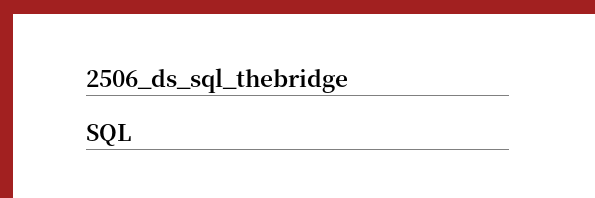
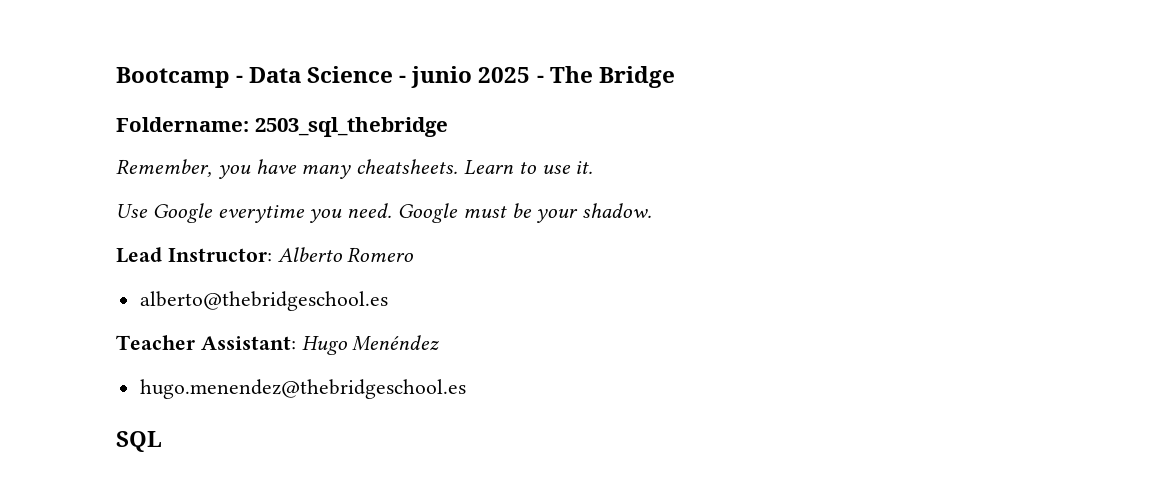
- 2506_ds_sql_thebridge
+ Bootcamp - Data Science - junio 2025 - The Bridge
+ Foldername: 2503_sql_thebridge
+ Remember, you have many cheatsheets. Learn to use it.
+ Use Google everytime you need. Google must be your shadow.
+ Lead Instructor: Alberto Romero
+ alberto@thebridgeschool.es
+ Teacher Assistant: Hugo Menéndez
+ hugo.menendez@thebridgeschool.es

